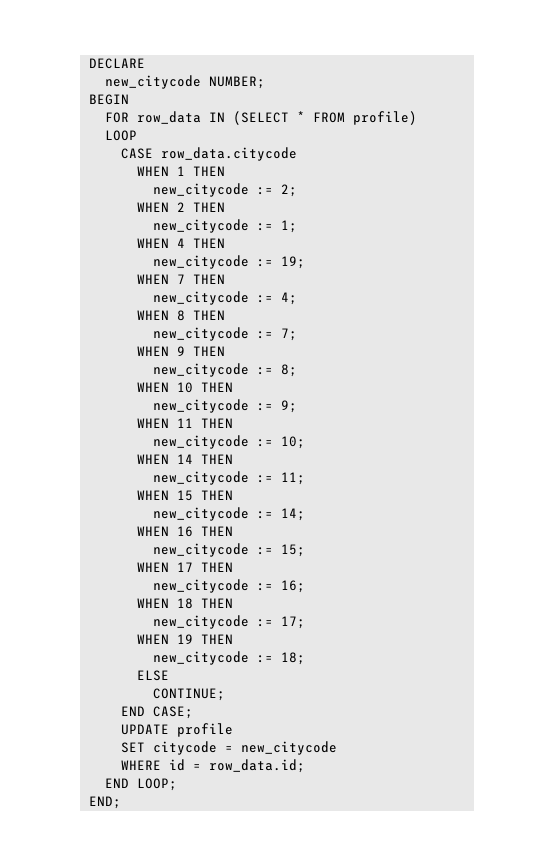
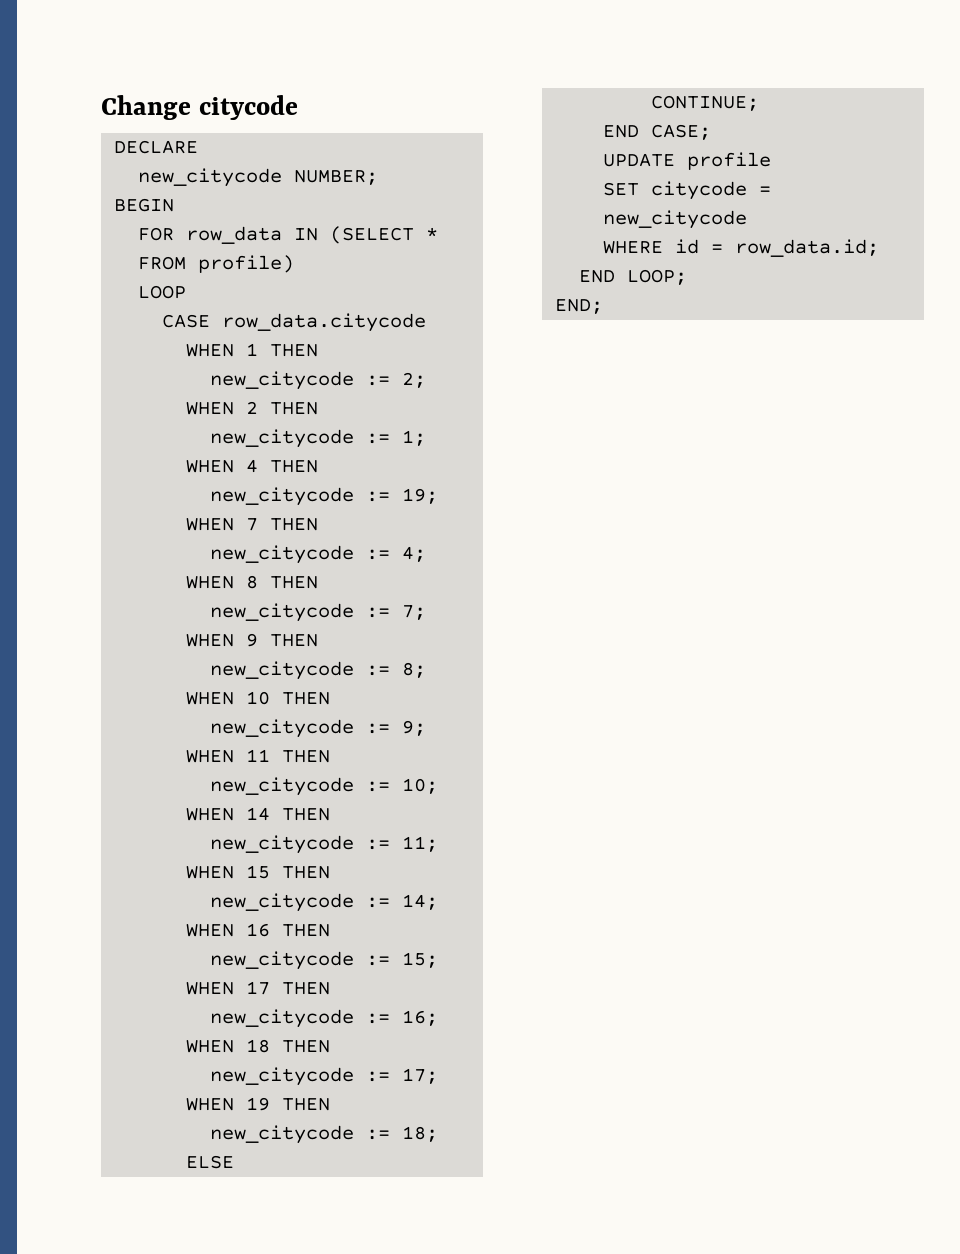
+ Change citycode

